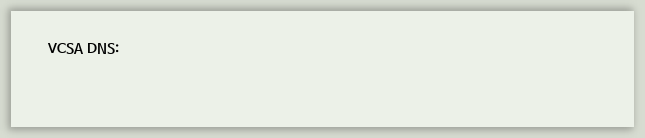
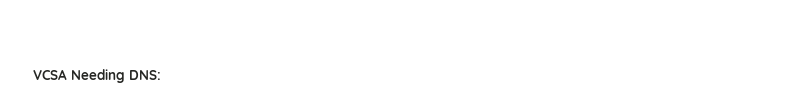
- VCSA DNS:
+ VCSA Needing DNS:

